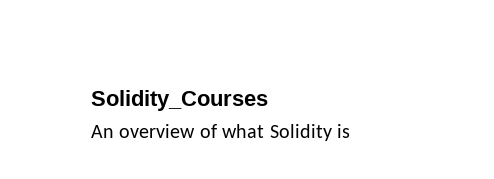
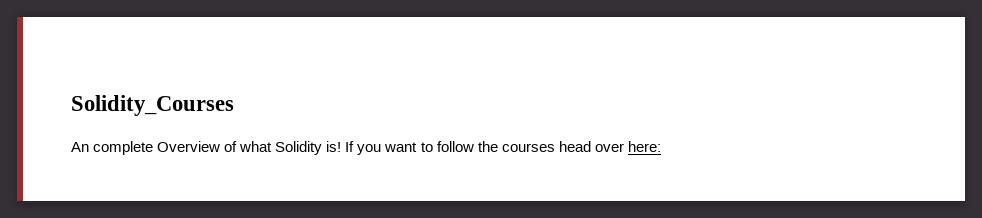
- An overview of what Solidity is
+ An complete Overview of what Solidity is! If you want to follow the courses head over here:

